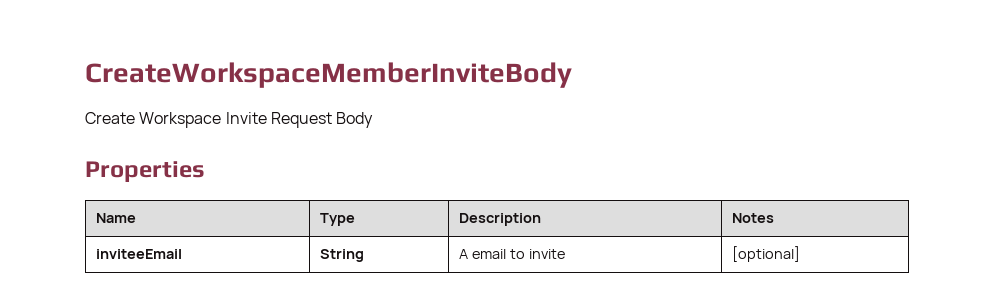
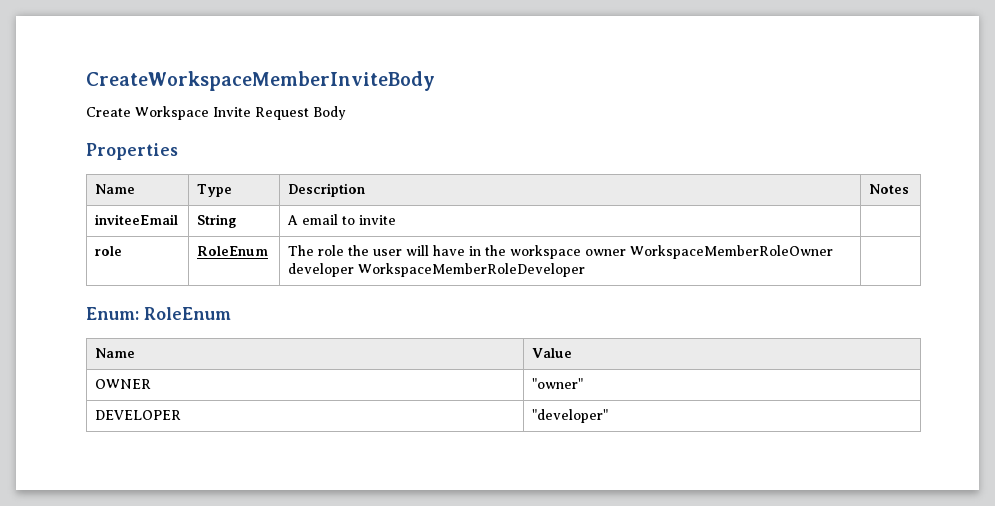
- inviteeEmail | String | A email to invite | [optional]
+ inviteeEmail | String | A email to invite |
+ role | RoleEnum | The role the user will have in the workspace owner WorkspaceMemberRoleOwner developer WorkspaceMemberRoleDeveloper |
+ Enum: RoleEnum
+ Name | Value
+ OWNER | "owner"
+ DEVELOPER | "developer"

